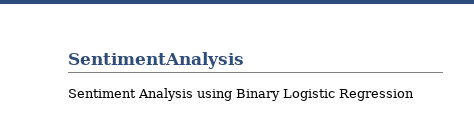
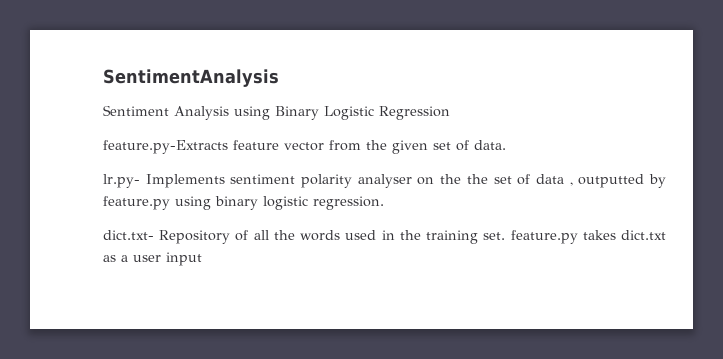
+ feature.py-Extracts feature vector from the given set of data.
+ lr.py- Implements sentiment polarity analyser on the the set of data , outputted by feature.py using binary logistic regression.
+ dict.txt- Repository of all the words used in the training set. feature.py takes dict.txt as a user input

